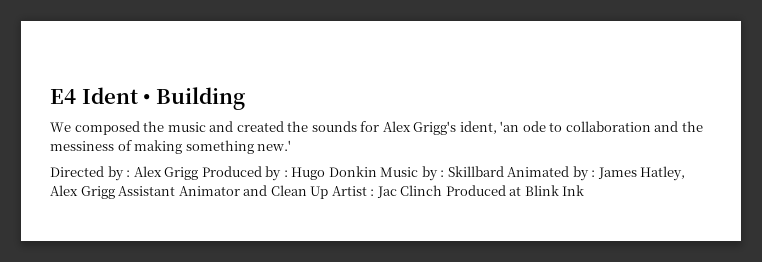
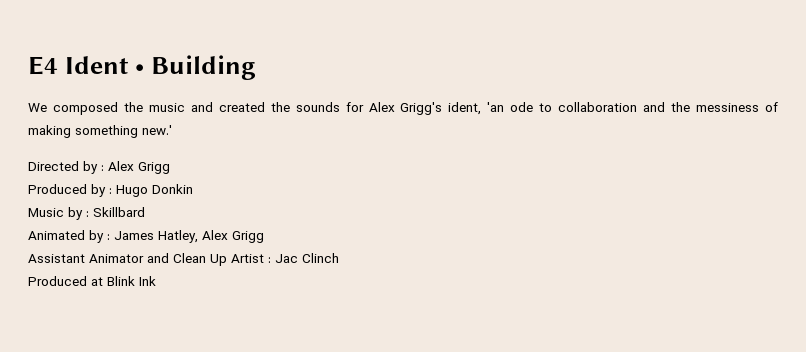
- Directed by : Alex Grigg Produced by : Hugo Donkin Music by : Skillbard Animated by : James Hatley, Alex Grigg Assistant Animator and Clean Up Artist : Jac Clinch Produced at Blink Ink
+ Directed by : Alex Grigg
+ Produced by : Hugo Donkin
+ Music by : Skillbard
+ Animated by : James Hatley, Alex Grigg
+ Assistant Animator and Clean Up Artist : Jac Clinch
+ Produced at Blink Ink

